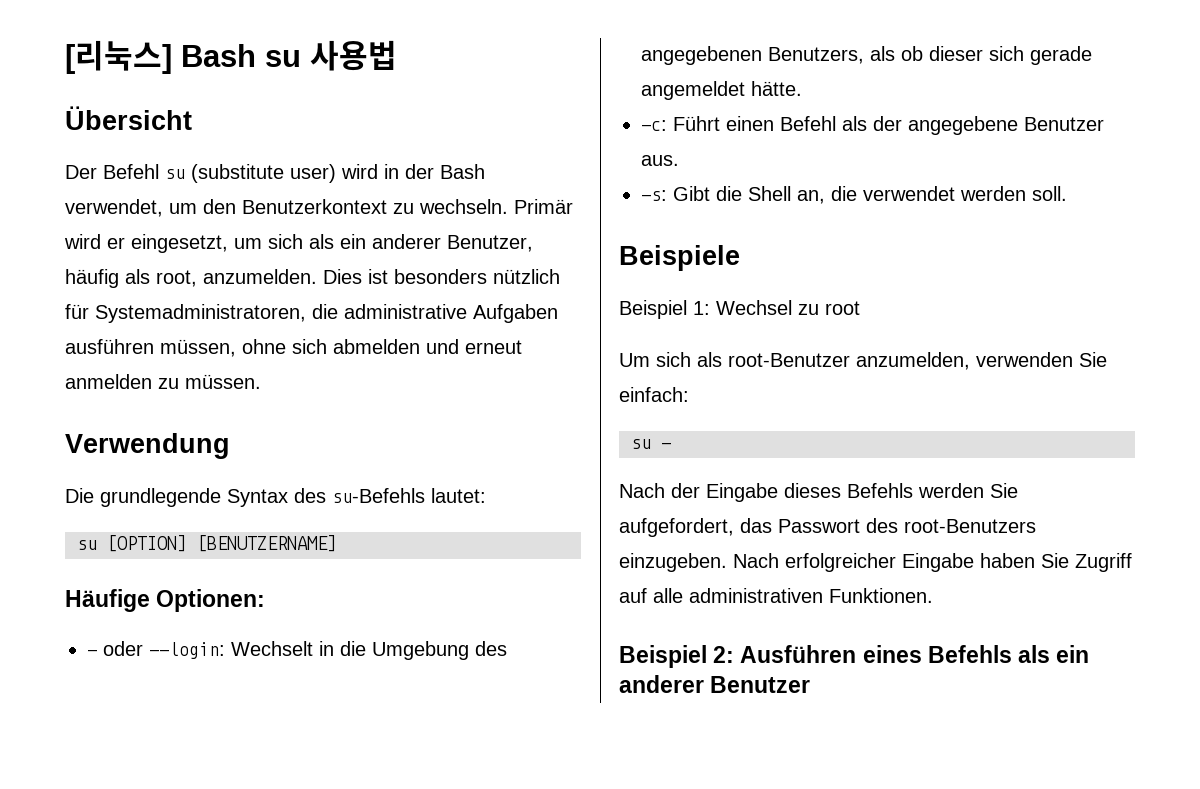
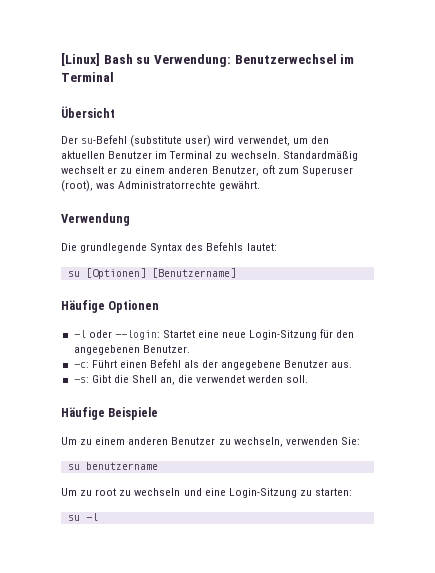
- [리눅스] Bash su 사용법
+ [Linux] Bash su Verwendung: Benutzerwechsel im Terminal
- Der Befehl su (substitute user) wird in der Bash verwendet, um den Benutzerkontext zu wechseln. Primär wird er eingesetzt, um sich als ein anderer Benutzer, häufig als root, anzumelden. Dies ist besonders nützlich für Systemadministratoren, die administrative Aufgaben ausführen müssen, ohne sich abmelden und erneut anmelden zu müssen.
+ Der su-Befehl (substitute user) wird verwendet, um den aktuellen Benutzer im Terminal zu wechseln. Standardmäßig wechselt er zu einem anderen Benutzer, oft zum Superuser (root), was Administratorrechte gewährt.
- Die grundlegende Syntax des su-Befehls lautet:
+ Die grundlegende Syntax des Befehls lautet:
- su [OPTION] [BENUTZERNAME]
- Häufige Optionen:
- - oder --login: Wechselt in die Umgebung des angegebenen Benutzers, als ob dieser sich gerade angemeldet hätte.
+ su [Optionen] [Benutzername]
+ Häufige Optionen
+ -l oder --login: Startet eine neue Login-Sitzung für den angegebenen Benutzer.
- Beispiele
+ Häufige Beispiele
- Beispiel 1: Wechsel zu root
- Um sich als root-Benutzer anzumelden, verwenden Sie einfach:
- su -
- Nach der Eingabe dieses Befehls werden Sie aufgefordert, das Passwort des root-Benutzers einzugeben. Nach erfolgreicher Eingabe haben Sie Zugriff auf alle administrativen Funktionen.
- Beispiel 2: Ausführen eines Befehls als ein anderer Benutzer
+ Um zu einem anderen Benutzer zu wechseln, verwenden Sie:
+ su benutzername
+ Um zu root zu wechseln und eine Login-Sitzung zu starten:
+ su -l

